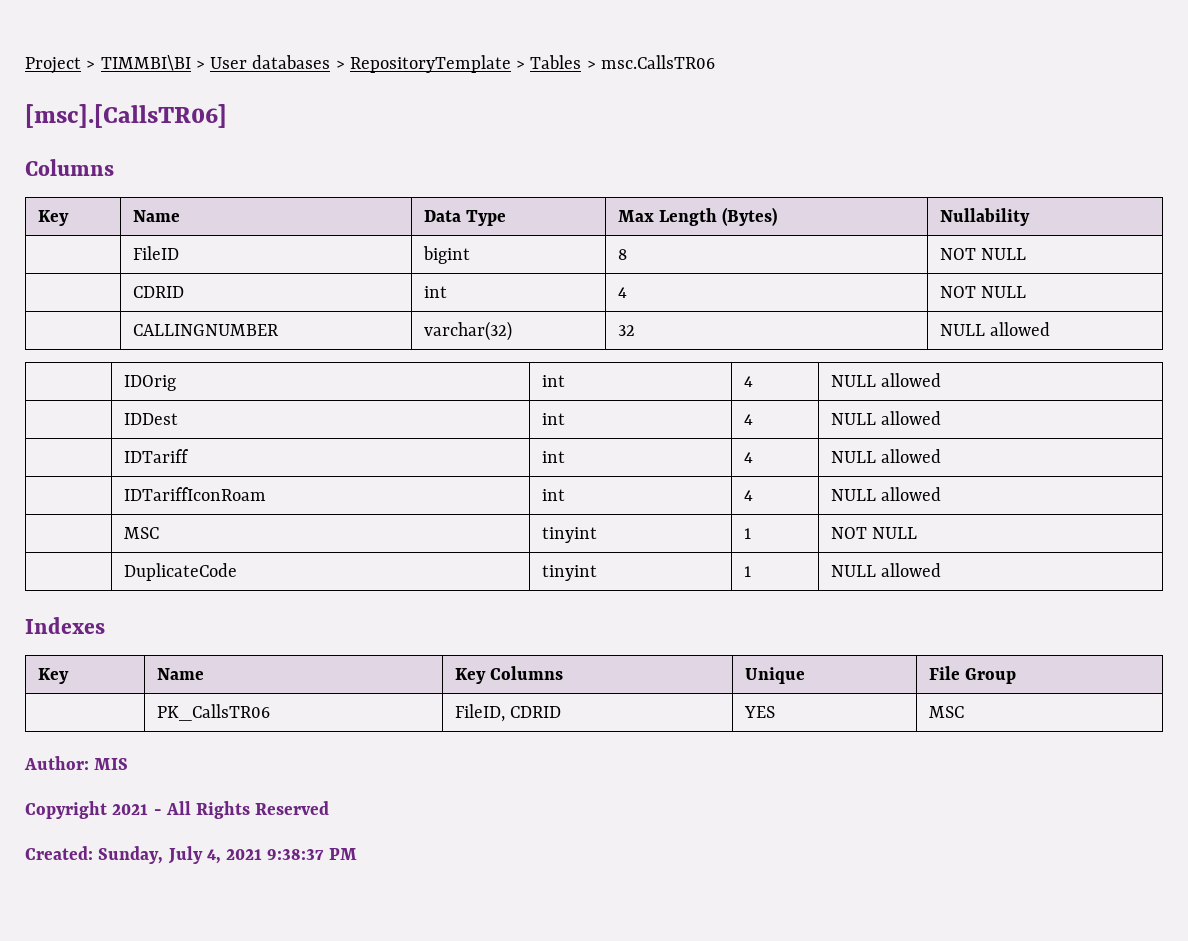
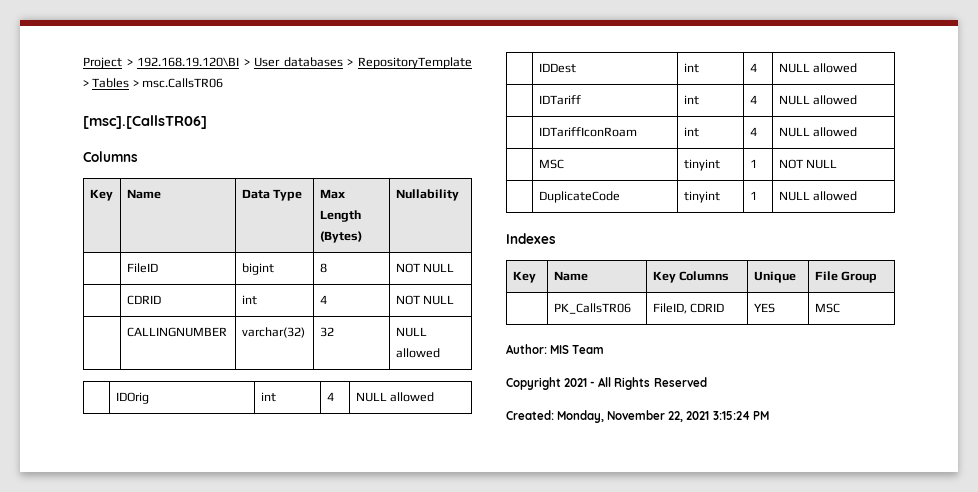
- Project > TIMMBI\BI > User databases > RepositoryTemplate > Tables > msc.CallsTR06
+ Project > 192.168.19.120\BI > User databases > RepositoryTemplate > Tables > msc.CallsTR06
- Author: MIS
+ Author: MIS Team
- Created: Sunday, July 4, 2021 9:38:37 PM
+ Created: Monday, November 22, 2021 3:15:24 PM

